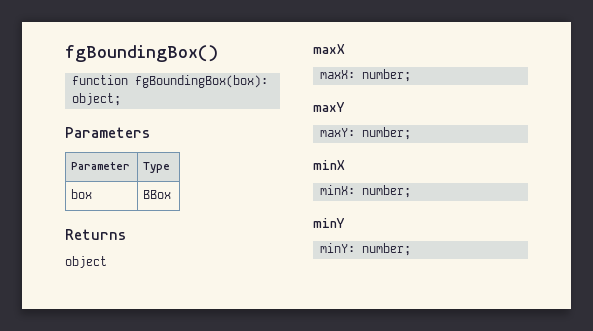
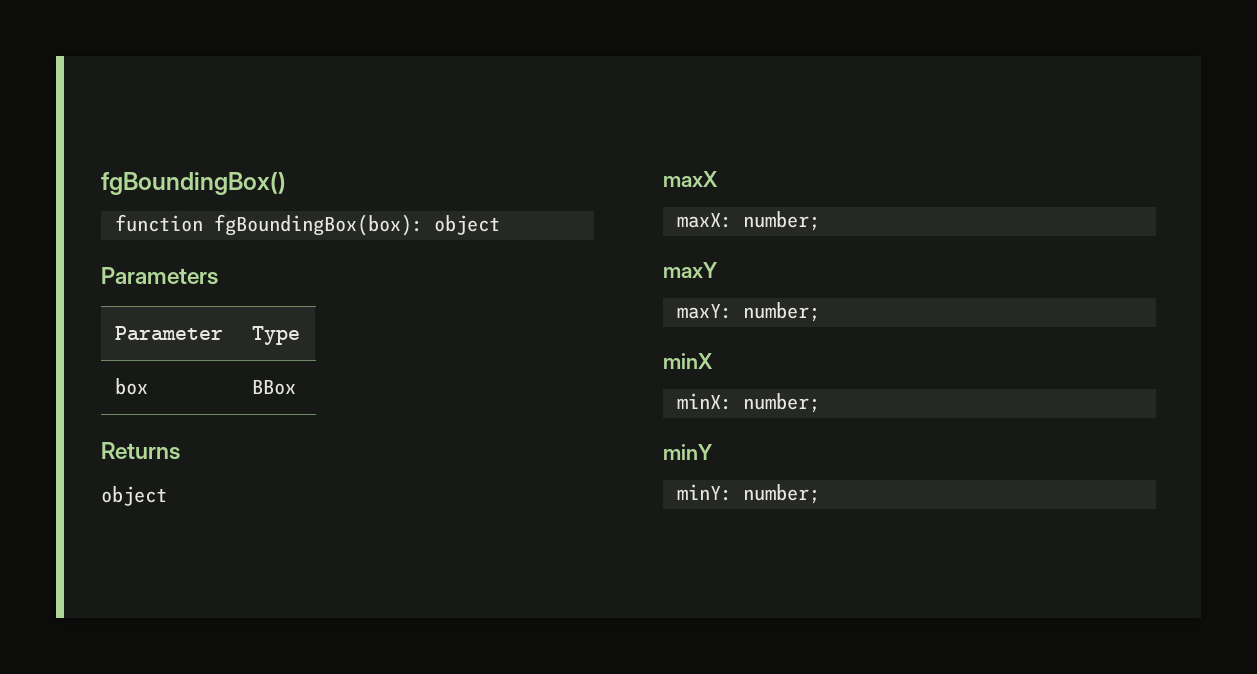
- function fgBoundingBox(box): object;
+ function fgBoundingBox(box): object

